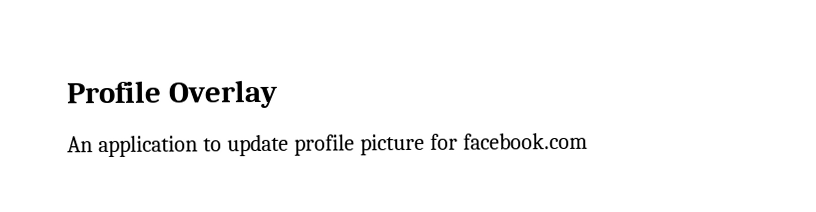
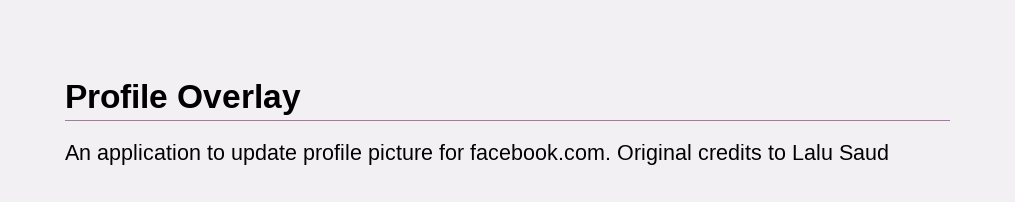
- An application to update profile picture for facebook.com
+ An application to update profile picture for facebook.com. Original credits to Lalu Saud

